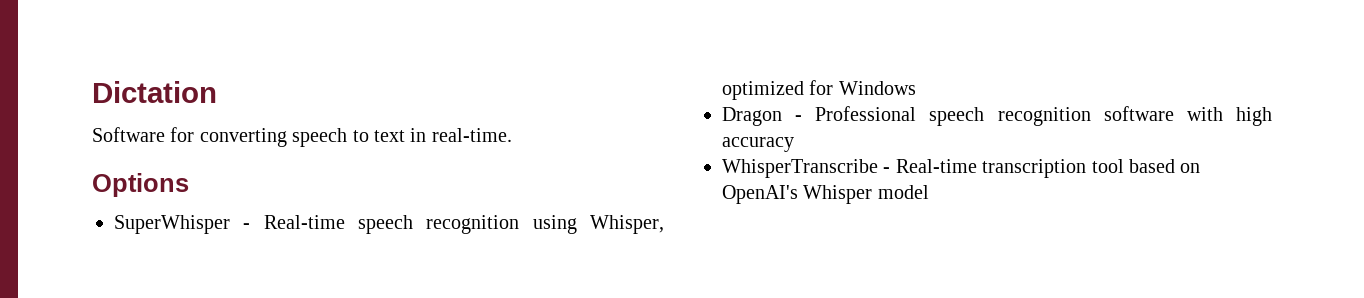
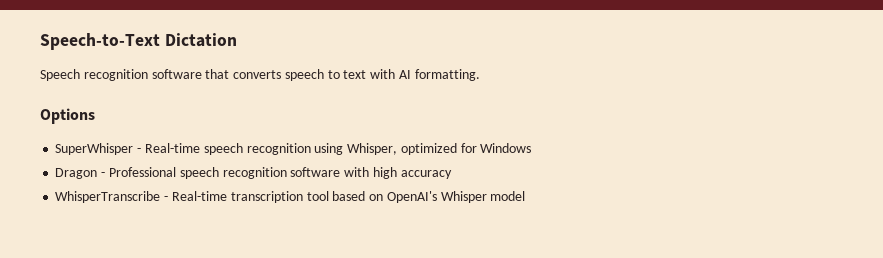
- Dictation
+ Speech-to-Text Dictation
- Software for converting speech to text in real-time.
+ Speech recognition software that converts speech to text with AI formatting.

